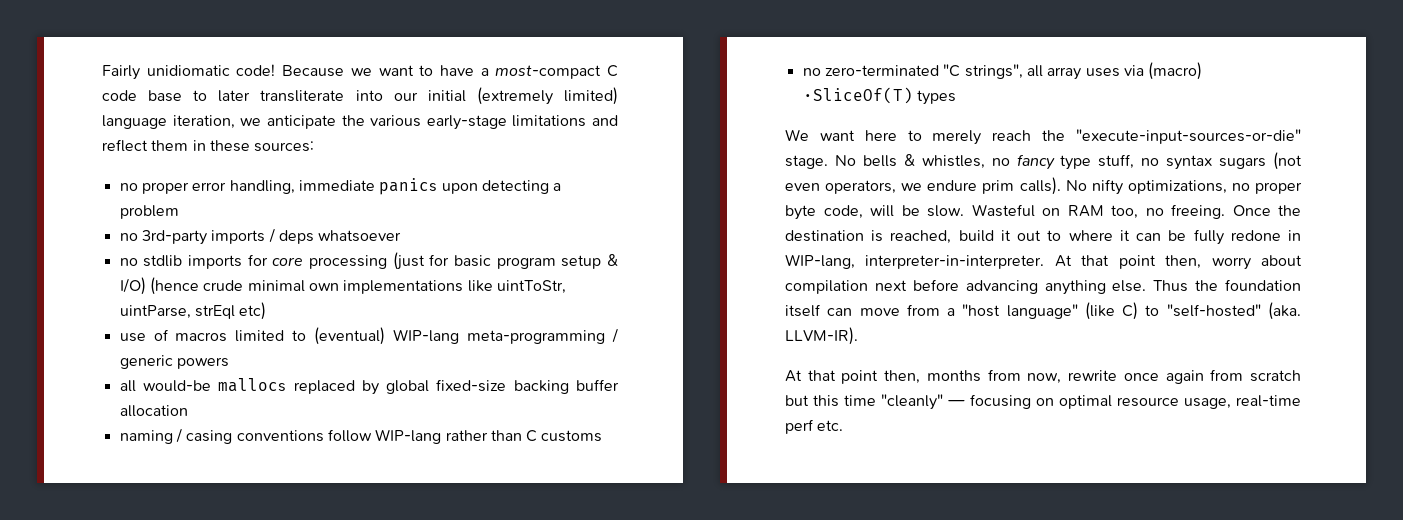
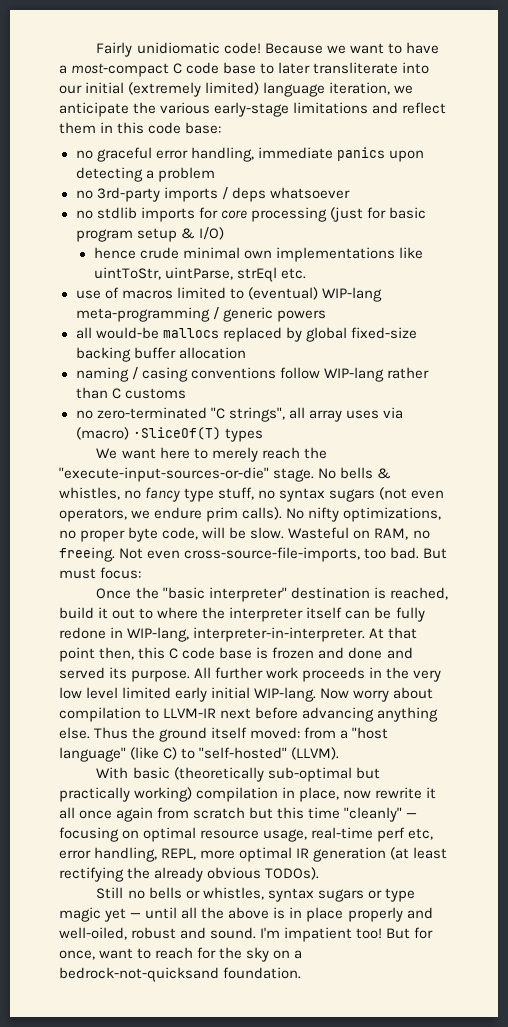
- Because we want to have a most-compact C code base to later transliterate into our initial (extremely limited) language iteration, we anticipate the various early-stage limitations and reflect them in these sources:
- no proper error handling, immediate panics upon detecting a problem
+ Because we want to have a most-compact C code base to later transliterate into our initial (extremely limited) language iteration, we anticipate the various early-stage limitations and reflect them in this code base:
+ no graceful error handling, immediate panics upon detecting a problem
- no stdlib imports for core processing (just for basic program setup & I/O) (hence crude minimal own implementations like uintToStr, uintParse, strEql etc)
+ no stdlib imports for core processing (just for basic program setup & I/O)
+ hence crude minimal own implementations like uintToStr, uintParse, strEql etc.
- Wasteful on RAM too, no freeing. Once the destination is reached, build it out to where it can be fully redone in WIP-lang, interpreter-in-interpreter.
+ Wasteful on RAM, no freeing. Not even cross-source-file-imports, too bad. But must focus:
+ Once the "basic interpreter" destination is reached, build it out to where the interpreter itself can be fully redone in WIP-lang, interpreter-in-interpreter.
- At that point then, worry about compilation next before advancing anything else.
+ At that point then, this C code base is frozen and done and served its purpose. All further work proceeds in the very low level limited early initial WIP-lang. Now worry about compilation to LLVM-IR next before advancing anything else.
- Thus the foundation itself can move from a "host language" (like C) to "self-hosted" (aka. LLVM-IR).
- At that point then, months from now, rewrite once again from scratch but this time "cleanly" — focusing on optimal resource usage, real-time perf etc.
+ Thus the ground itself moved: from a "host language" (like C) to "self-hosted" (LLVM).
+ With basic (theoretically sub-optimal but practically working) compilation in place, now rewrite it all once again from scratch but this time "cleanly" — focusing on optimal resource usage, real-time perf etc, error handling, REPL, more optimal IR generation (at least rectifying the already obvious TODOs).
+ Still no bells or whistles, syntax sugars or type magic yet — until all the above is in place properly and well-oiled, robust and sound. I'm impatient too! But for once, want to reach for the sky on a bedrock-not-quicksand foundation.

